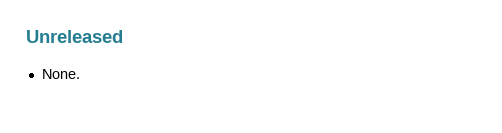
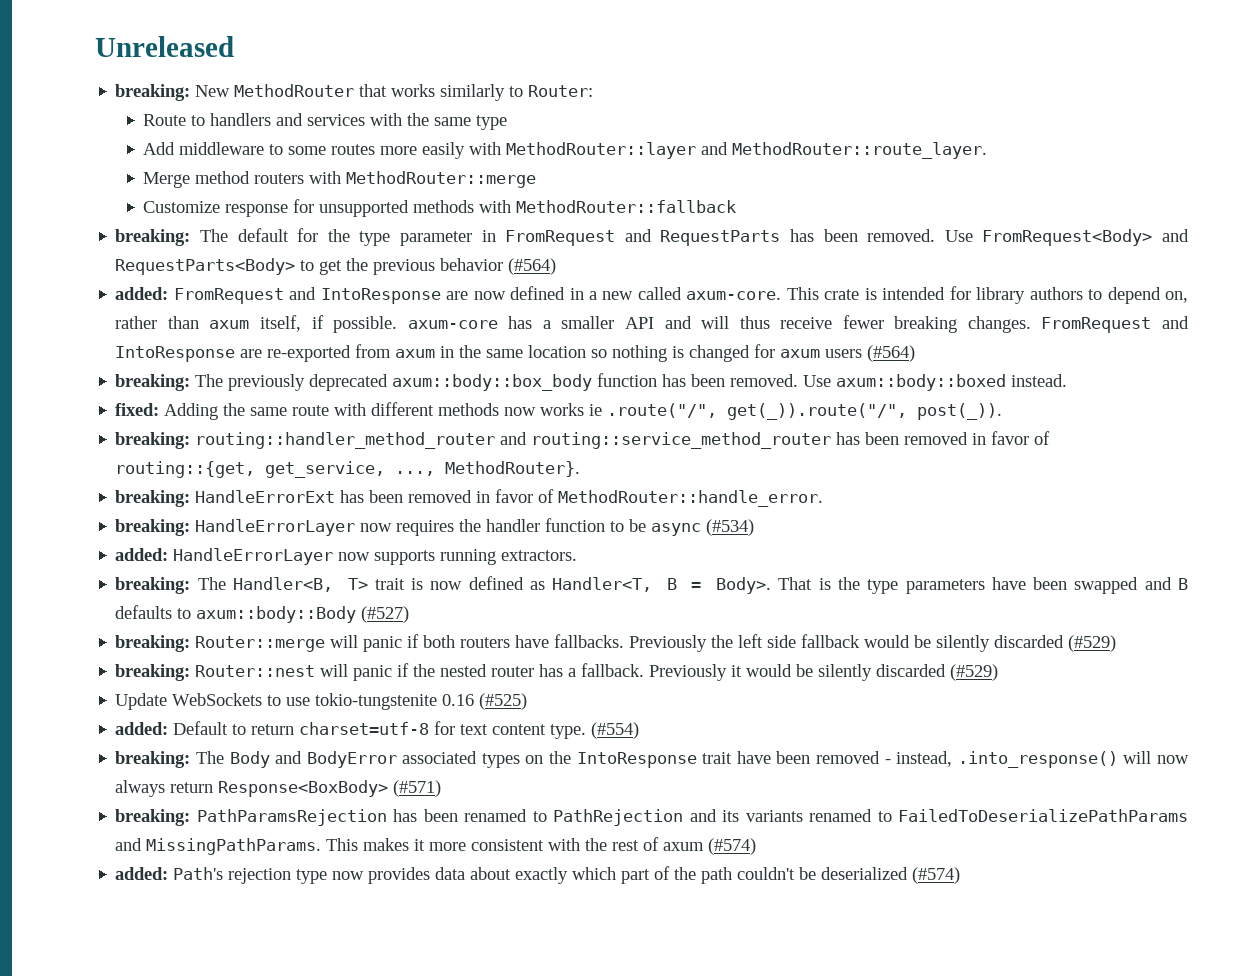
- None.
+ breaking: New MethodRouter that works similarly to Router:
+ Route to handlers and services with the same type
+ Add middleware to some routes more easily with MethodRouter::layer and MethodRouter::route_layer.
+ Merge method routers with MethodRouter::merge
+ Customize response for unsupported methods with MethodRouter::fallback
+ breaking: The default for the type parameter in FromRequest and RequestParts has been removed. Use FromRequest<Body> and RequestParts<Body> to get the previous behavior (#564)
+ added: FromRequest and IntoResponse are now defined in a new called axum-core. This crate is intended for library authors to depend on, rather than axum itself, if possible. axum-core has a smaller API and will thus receive fewer breaking changes. FromRequest and IntoResponse are re-exported from axum in the same location so nothing is changed for axum users (#564)
+ breaking: The previously deprecated axum::body::box_body function has been removed. Use axum::body::boxed instead.
+ fixed: Adding the same route with different methods now works ie .route("/", get(_)).route("/", post(_)).
+ breaking: routing::handler_method_router and routing::service_method_router has been removed in favor of routing::{get, get_service, ..., MethodRouter}.
+ breaking: HandleErrorExt has been removed in favor of MethodRouter::handle_error.
+ breaking: HandleErrorLayer now requires the handler function to be async (#534)
+ added: HandleErrorLayer now supports running extractors.
+ breaking: The Handler<B, T> trait is now defined as Handler<T, B = Body>. That is the type parameters have been swapped and B defaults to axum::body::Body (#527)
+ breaking: Router::merge will panic if both routers have fallbacks. Previously the left side fallback would be silently discarded (#529)
+ breaking: Router::nest will panic if the nested router has a fallback. Previously it would be silently discarded (#529)
+ Update WebSockets to use tokio-tungstenite 0.16 (#525)
+ added: Default to return charset=utf-8 for text content type. (#554)
+ breaking: The Body and BodyError associated types on the IntoResponse trait have been removed - instead, .into_response() will now always return Response<BoxBody> (#571)
+ breaking: PathParamsRejection has been renamed to PathRejection and its variants renamed to FailedToDeserializePathParams and MissingPathParams. This makes it more consistent with the rest of axum (#574)
+ added: Path's rejection type now provides data about exactly which part of the path couldn't be deserialized (#574)

